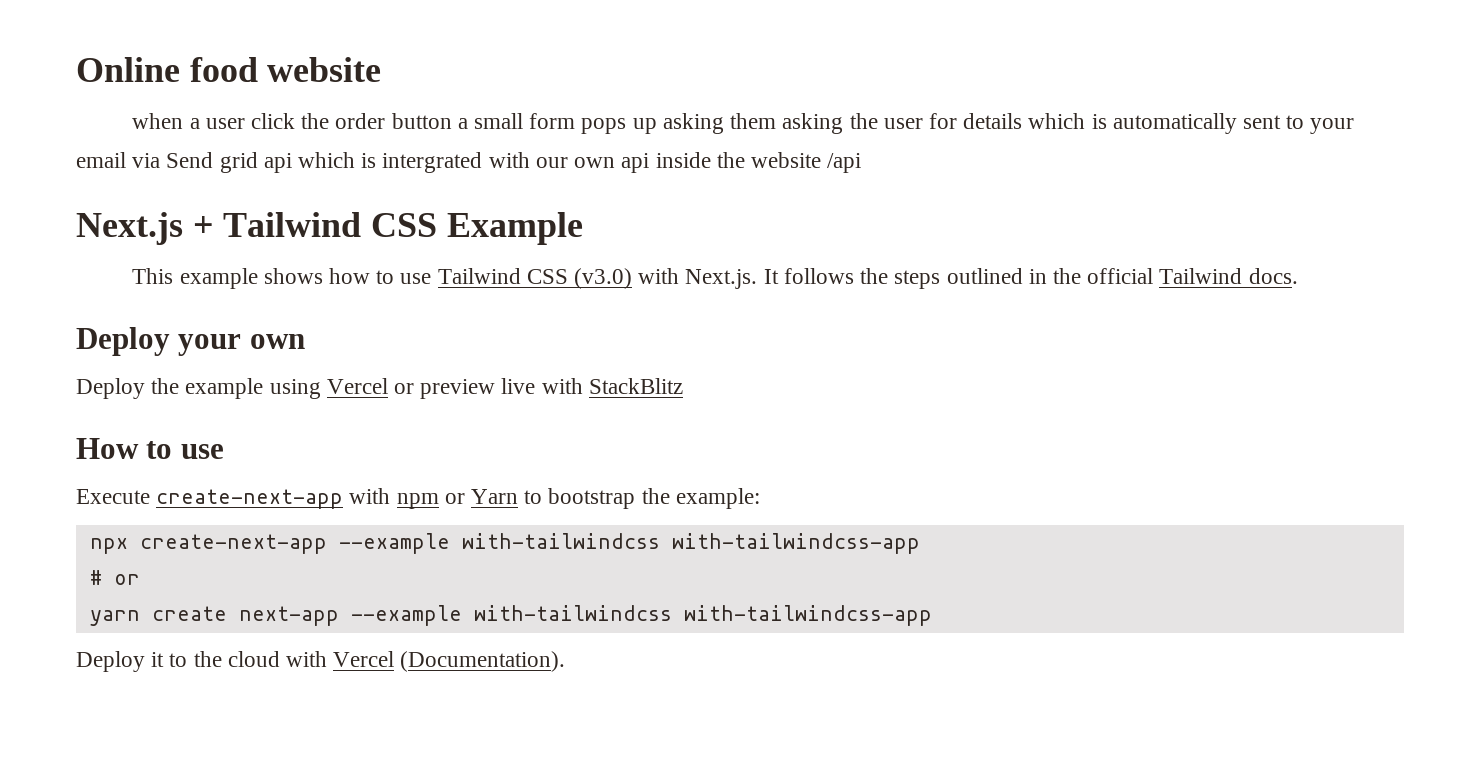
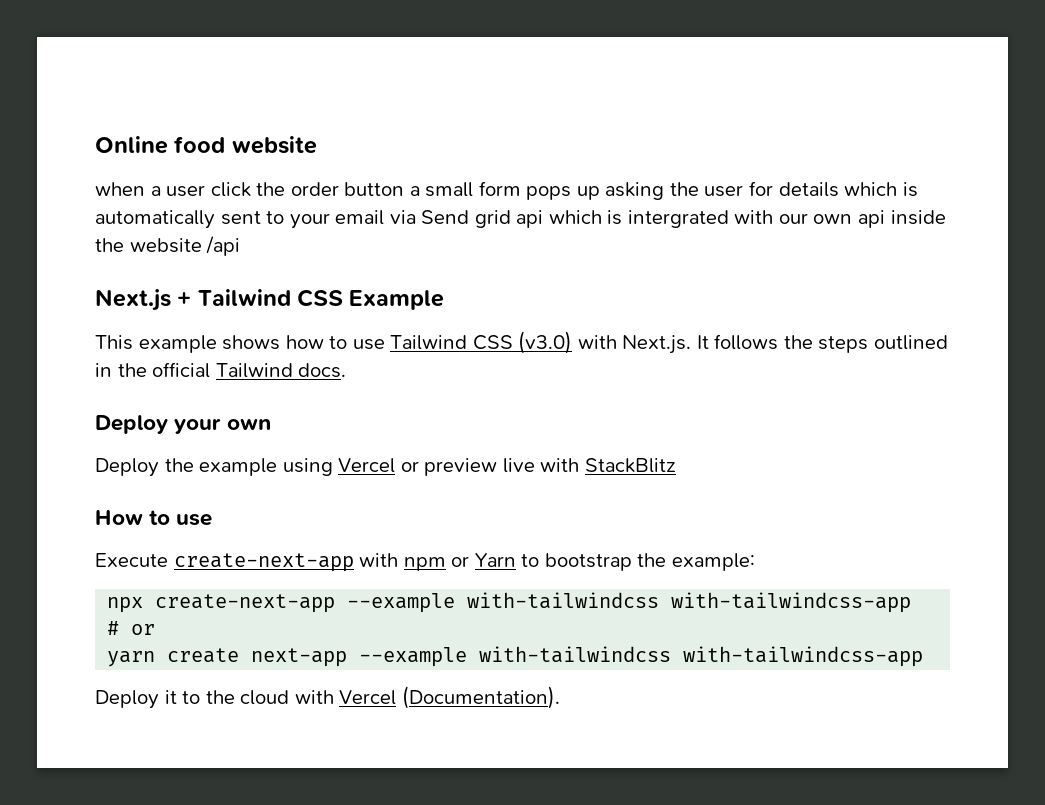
- when a user click the order button a small form pops up asking them asking the user for details which is automatically sent to your email via Send grid api which is intergrated with our own api inside the website /api
+ when a user click the order button a small form pops up asking the user for details which is automatically sent to your email via Send grid api which is intergrated with our own api inside the website /api

